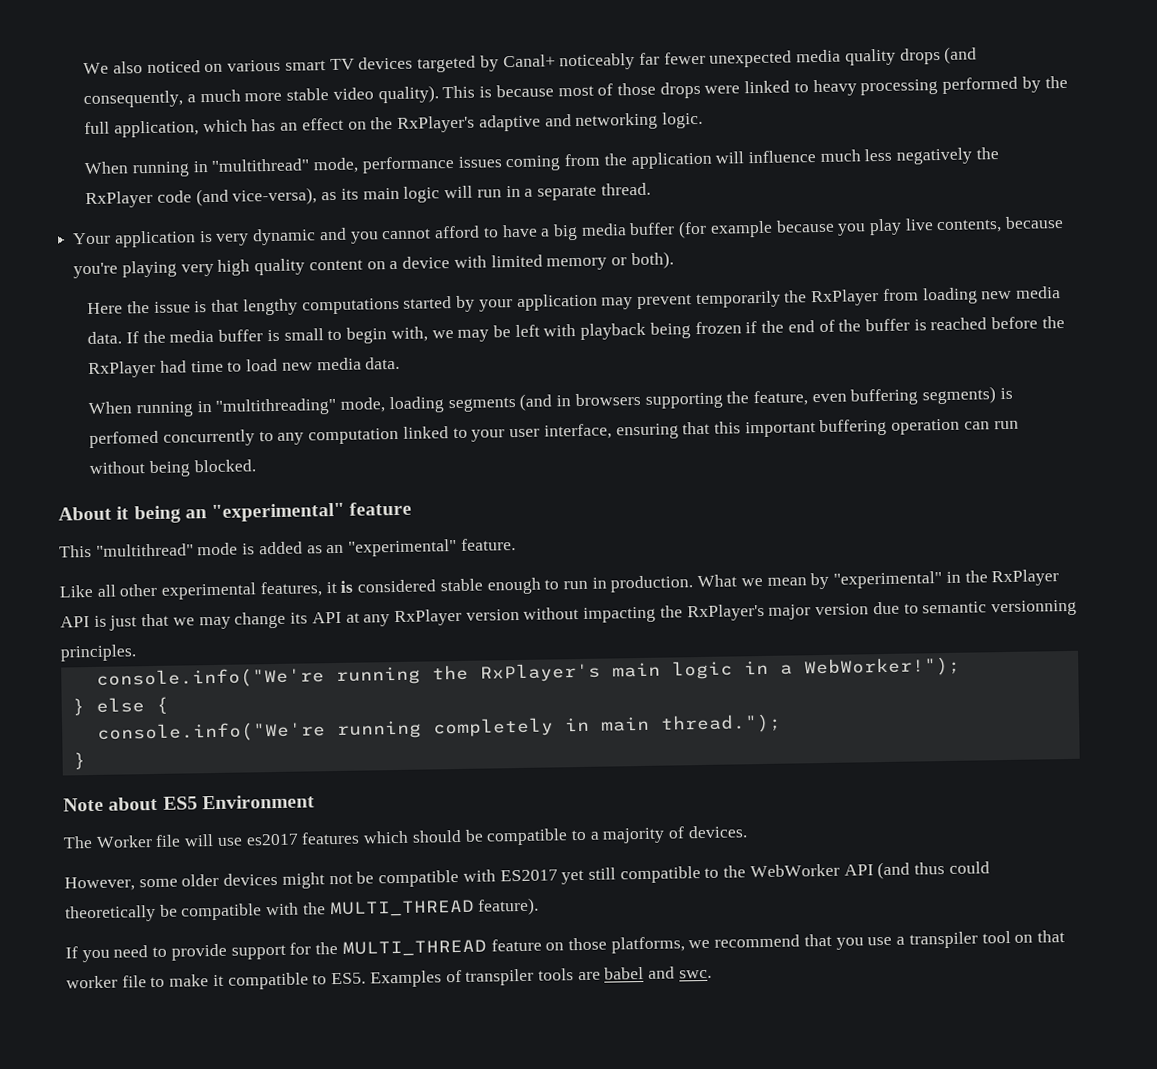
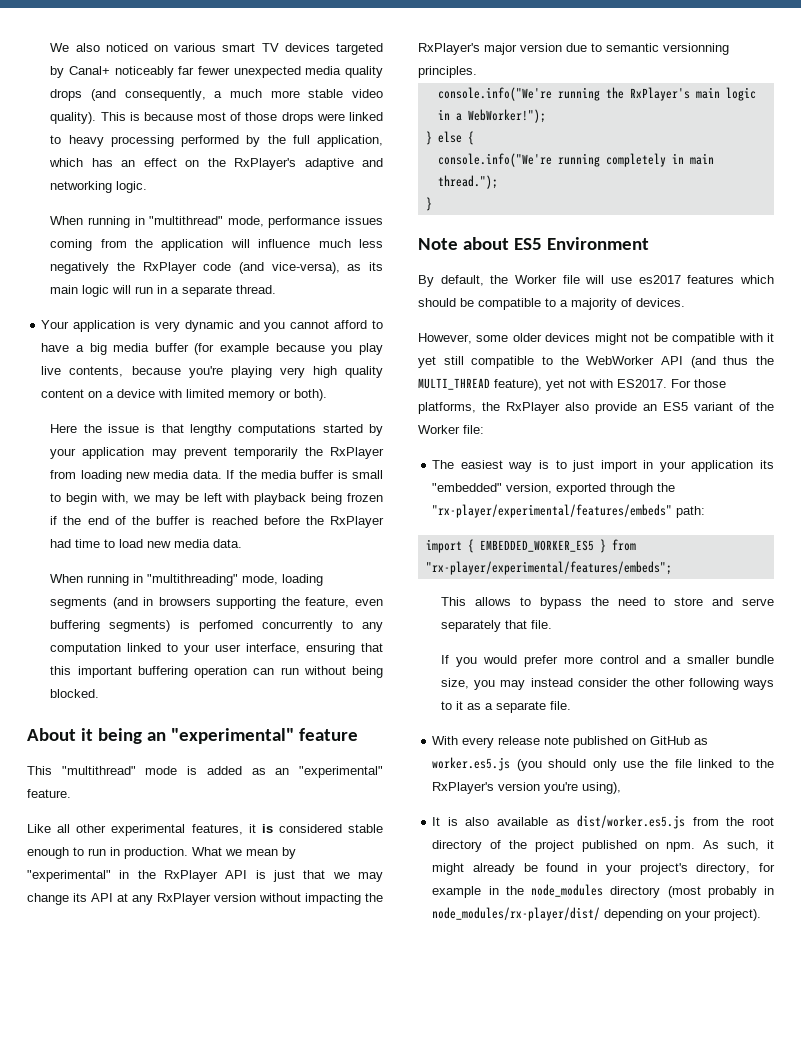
- The Worker file will use es2017 features which should be compatible to a majority of devices.
+ By default, the Worker file will use es2017 features which should be compatible to a majority of devices.
- However, some older devices might not be compatible with ES2017 yet still compatible to the WebWorker API (and thus could theoretically be compatible with the MULTI_THREAD feature).
- If you need to provide support for the MULTI_THREAD feature on those platforms, we recommend that you use a transpiler tool on that worker file to make it compatible to ES5. Examples of transpiler tools are babel and swc.
+ However, some older devices might not be compatible with it yet still compatible to the WebWorker API (and thus the MULTI_THREAD feature), yet not with ES2017. For those platforms, the RxPlayer also provide an ES5 variant of the Worker file:
+ The easiest way is to just import in your application its "embedded" version, exported through the "rx-player/experimental/features/embeds" path:
+ import { EMBEDDED_WORKER_ES5 } from "rx-player/experimental/features/embeds";
+ This allows to bypass the need to store and serve separately that file.
+ If you would prefer more control and a smaller bundle size, you may instead consider the other following ways to it as a separate file.
+ With every release note published on GitHub as worker.es5.js (you should only use the file linked to the RxPlayer's version you're using),
+ It is also available as dist/worker.es5.js from the root directory of the project published on npm. As such, it might already be found in your project's directory, for example in the node_modules directory (most probably in node_modules/rx-player/dist/ depending on your project).

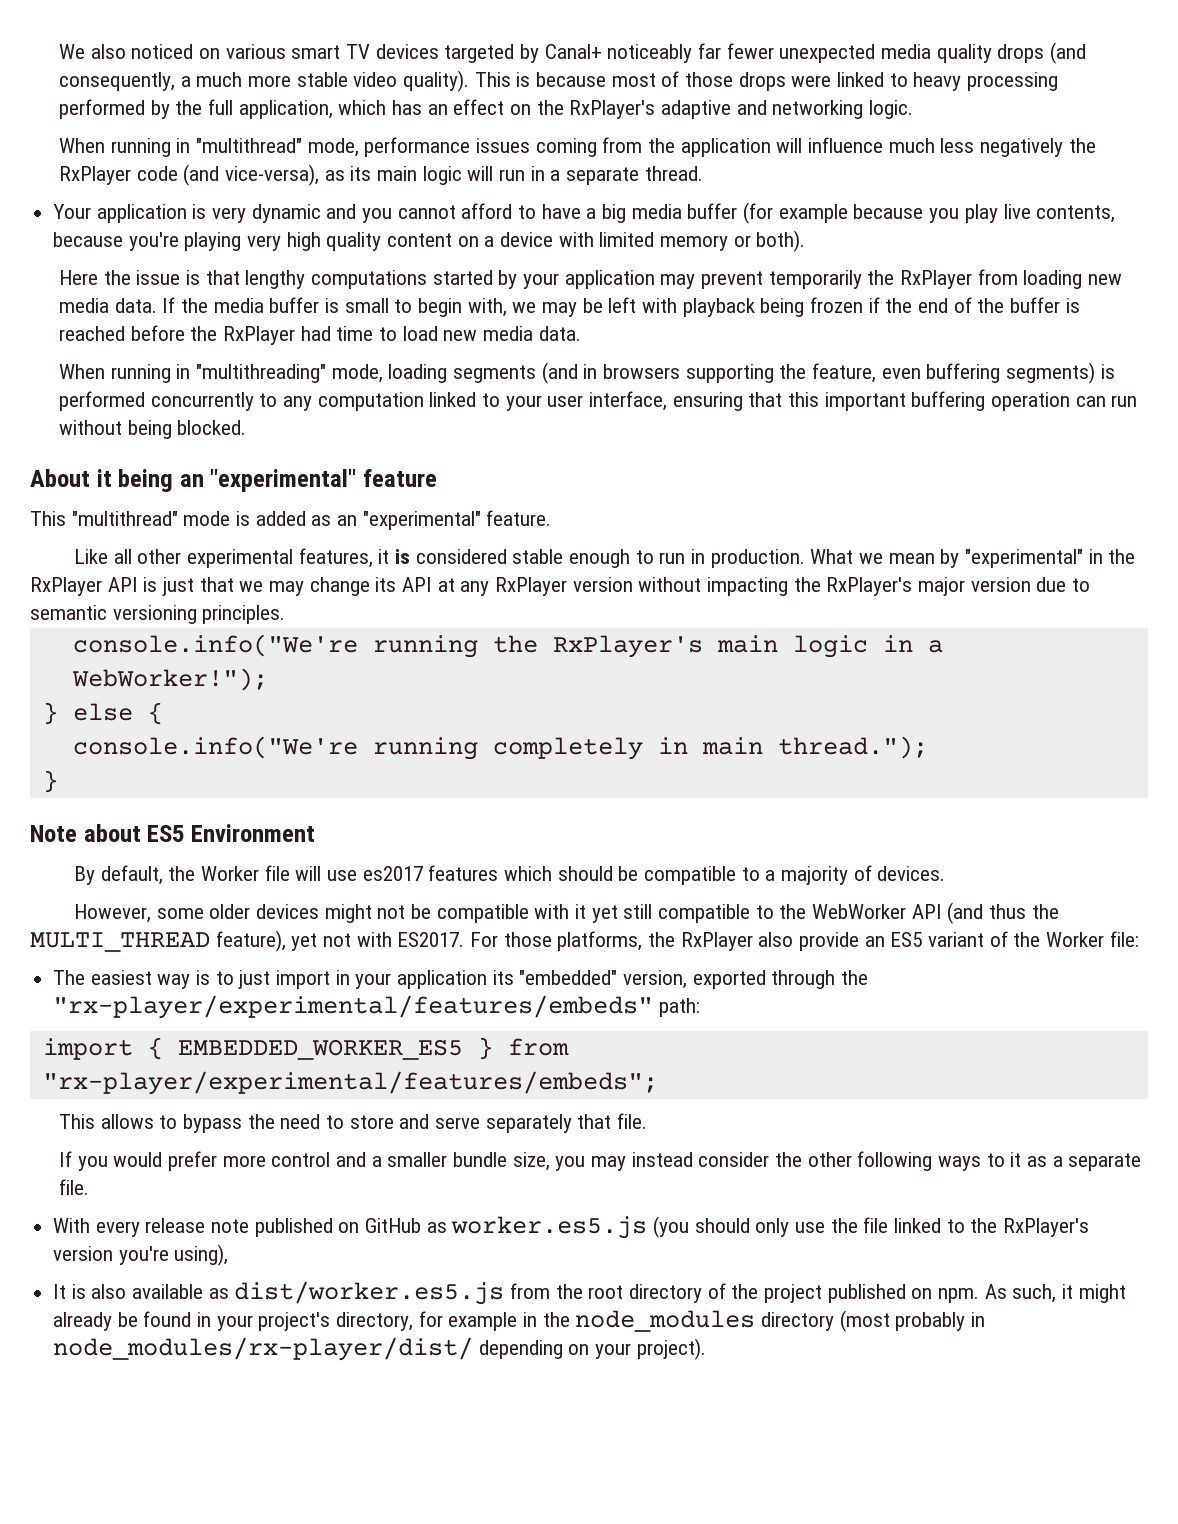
- When running in "multithreading" mode, loading segments (and in browsers supporting the feature, even buffering segments) is perfomed concurrently to any computation linked to your user interface, ensuring that this important buffering operation can run without being blocked.
+ When running in "multithreading" mode, loading segments (and in browsers supporting the feature, even buffering segments) is performed concurrently to any computation linked to your user interface, ensuring that this important buffering operation can run without being blocked.
- What we mean by "experimental" in the RxPlayer API is just that we may change its API at any RxPlayer version without impacting the RxPlayer's major version due to semantic versionning principles.
+ What we mean by "experimental" in the RxPlayer API is just that we may change its API at any RxPlayer version without impacting the RxPlayer's major version due to semantic versioning principles.

